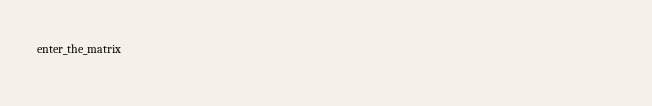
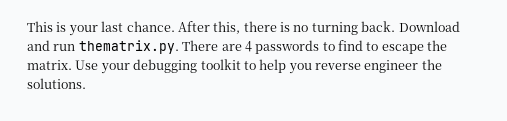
- enter_the_matrix
+ This is your last chance. After this, there is no turning back. Download and run thematrix.py. There are 4 passwords to find to escape the matrix. Use your debugging toolkit to help you reverse engineer the solutions.

